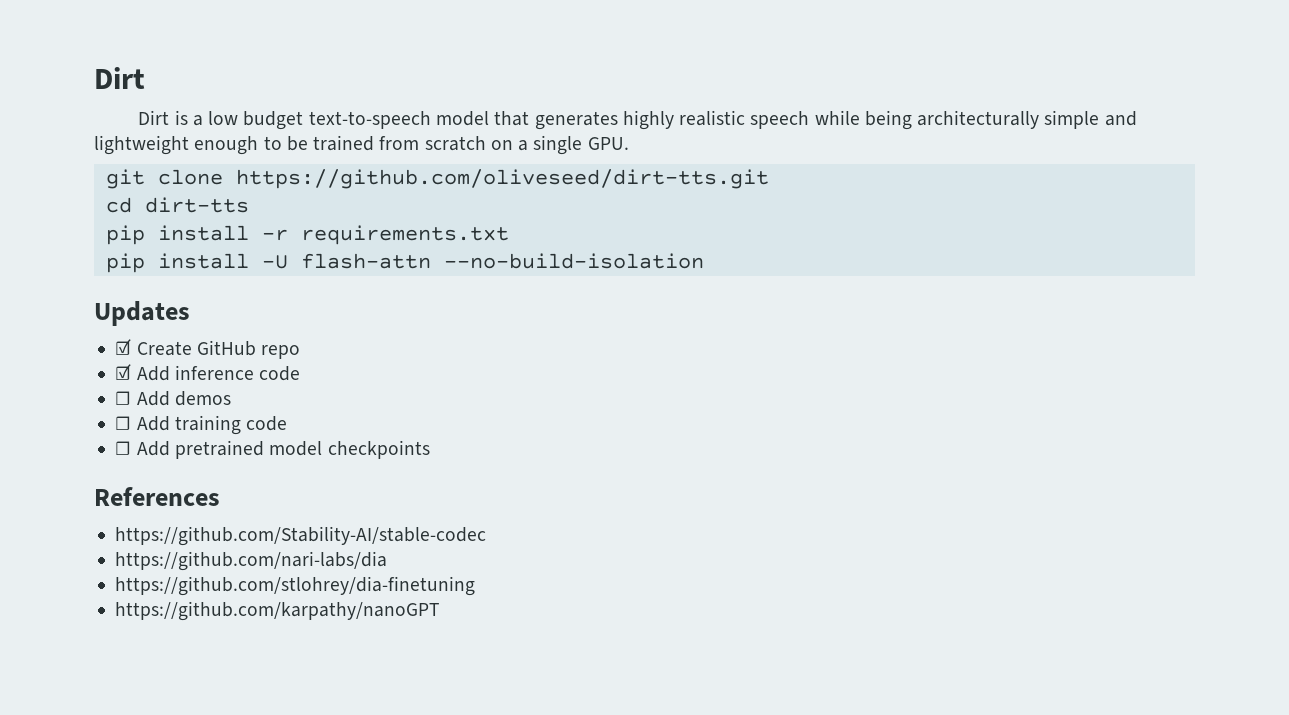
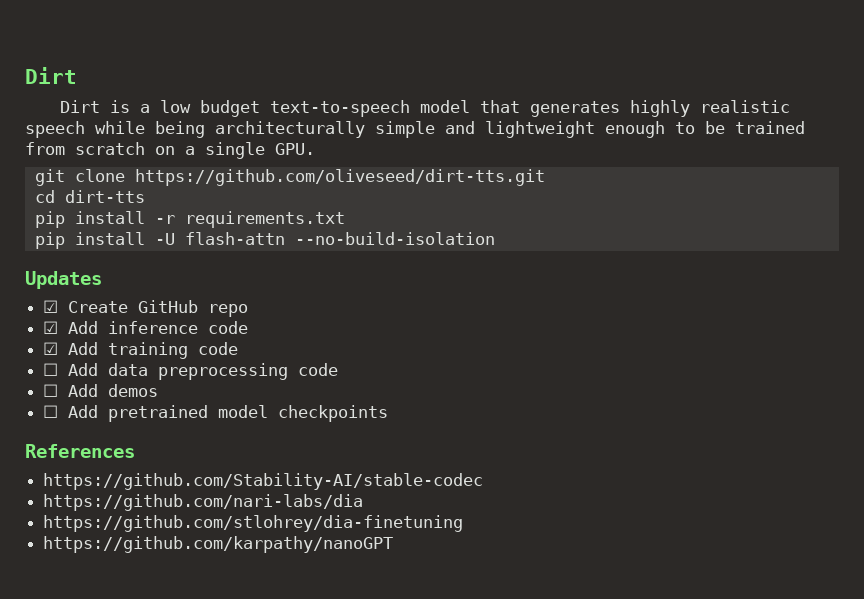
+ ☑ Add training code
+ ☐ Add data preprocessing code
- ☐ Add training code

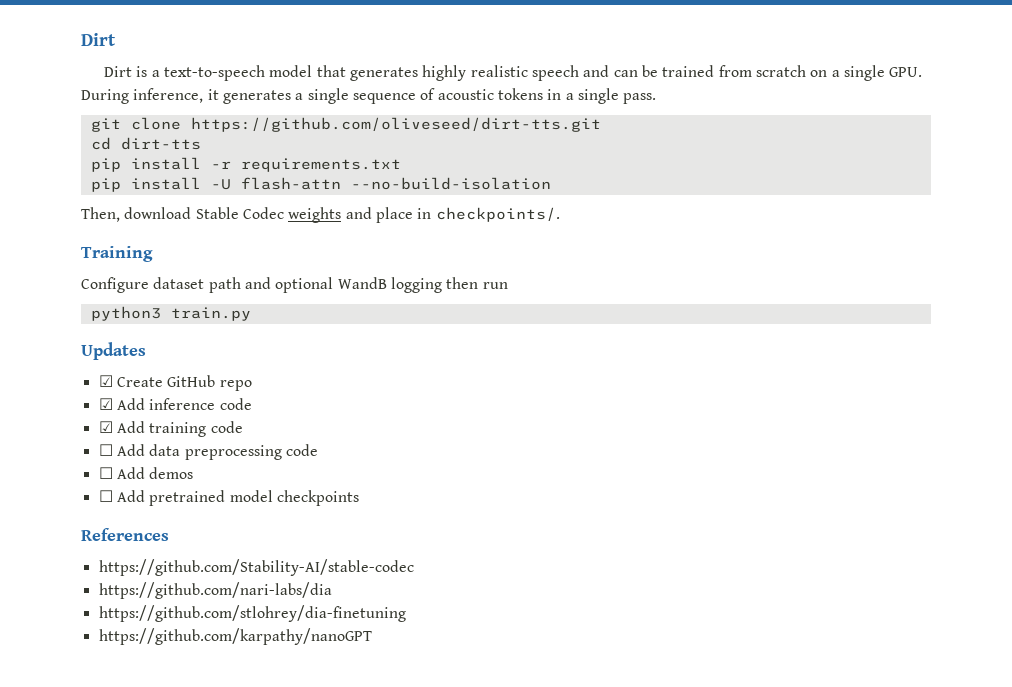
- Dirt is a low budget text-to-speech model that generates highly realistic speech while being architecturally simple and lightweight enough to be trained from scratch on a single GPU.
+ Dirt is a text-to-speech model that generates highly realistic speech and can be trained from scratch on a single GPU. During inference, it generates a single sequence of acoustic tokens in a single pass.
+ Then, download Stable Codec weights and place in checkpoints/.
+ Training
+ Configure dataset path and optional WandB logging then run
+ python3 train.py

